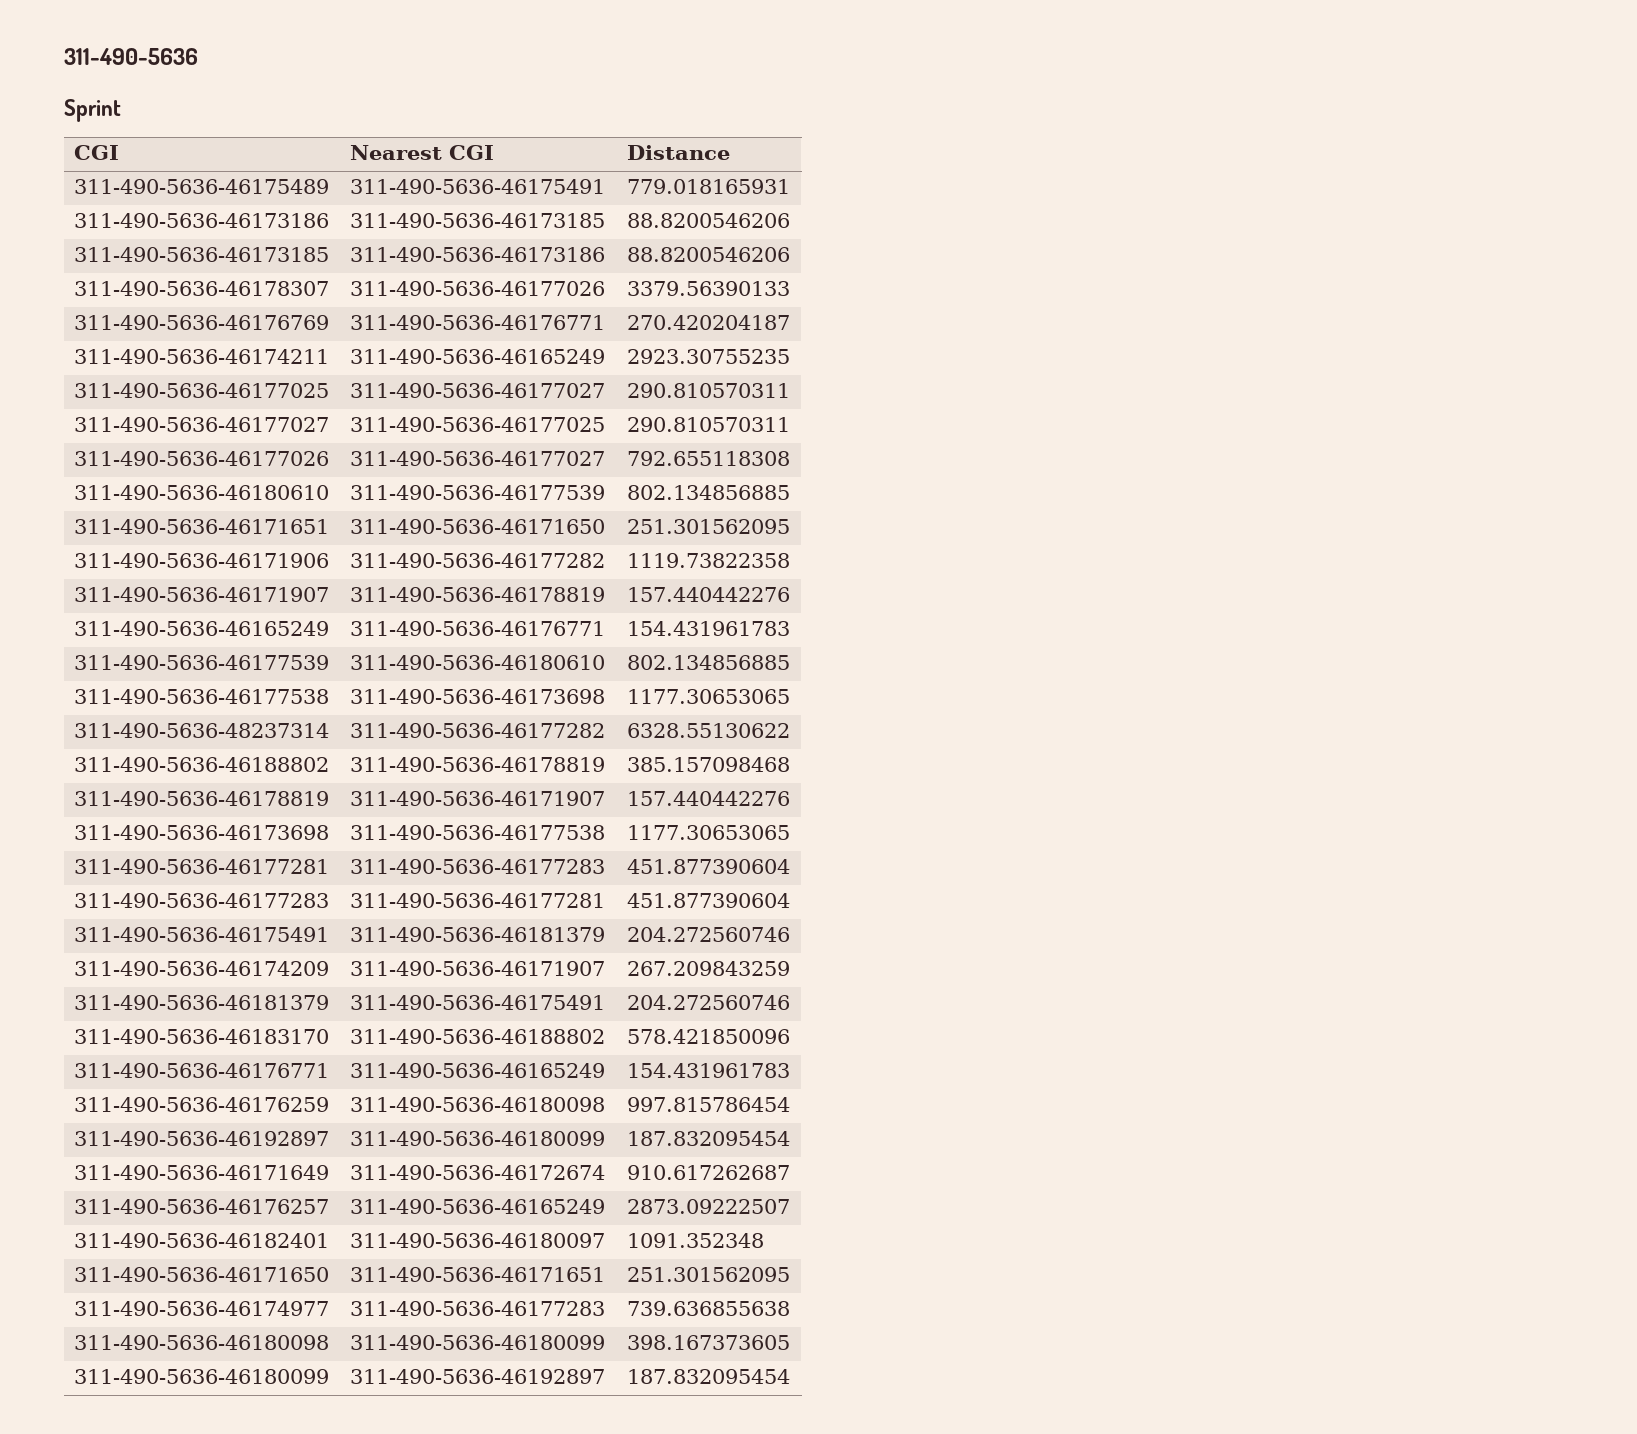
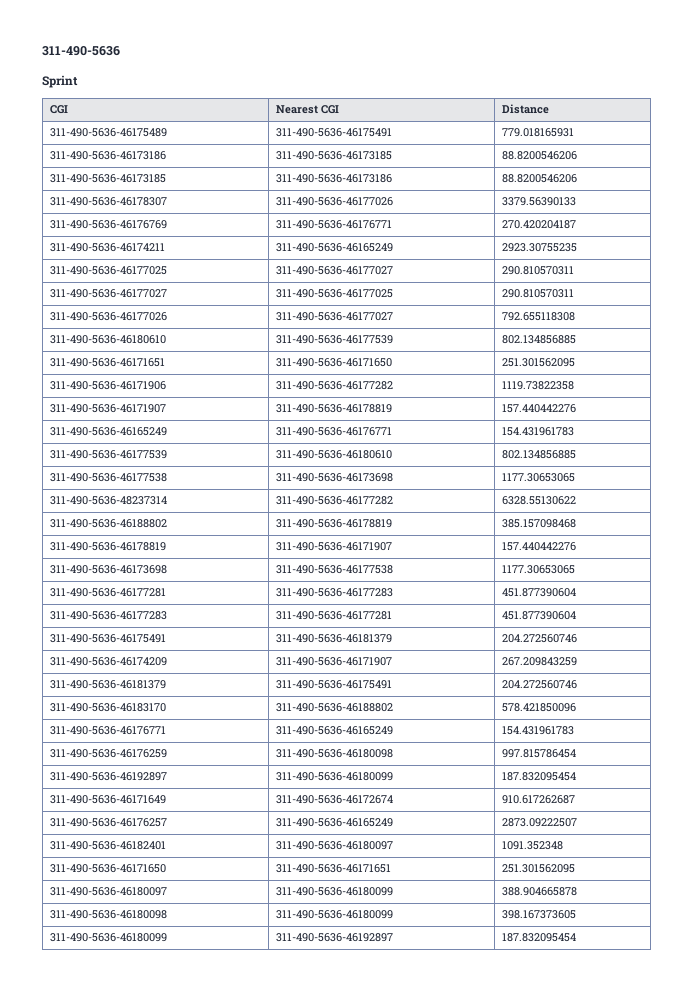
- 311-490-5636-46174977 | 311-490-5636-46177283 | 739.636855638
+ 311-490-5636-46180097 | 311-490-5636-46180099 | 388.904665878

